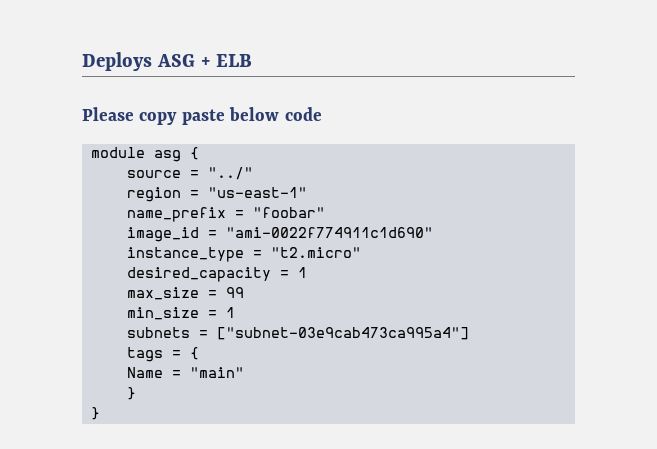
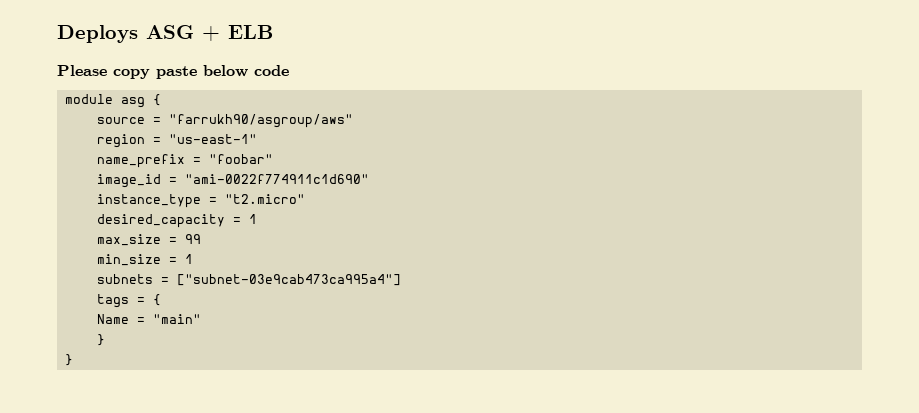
- source = "../"
+ source = "farrukh90/asgroup/aws"

